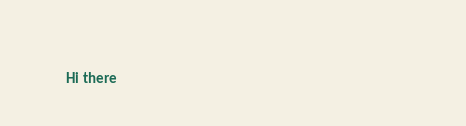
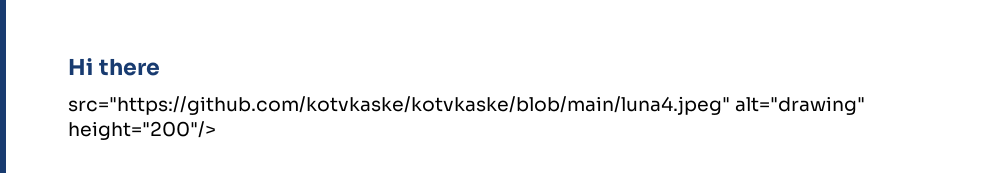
+ src="https://github.com/kotvkaske/kotvkaske/blob/main/luna4.jpeg" alt="drawing" height="200"/>

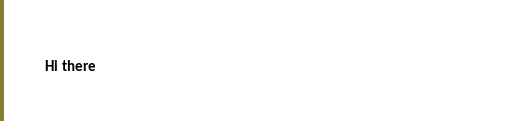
- src="https://github.com/kotvkaske/kotvkaske/blob/main/luna4.jpeg" alt="drawing" height="200"/>

